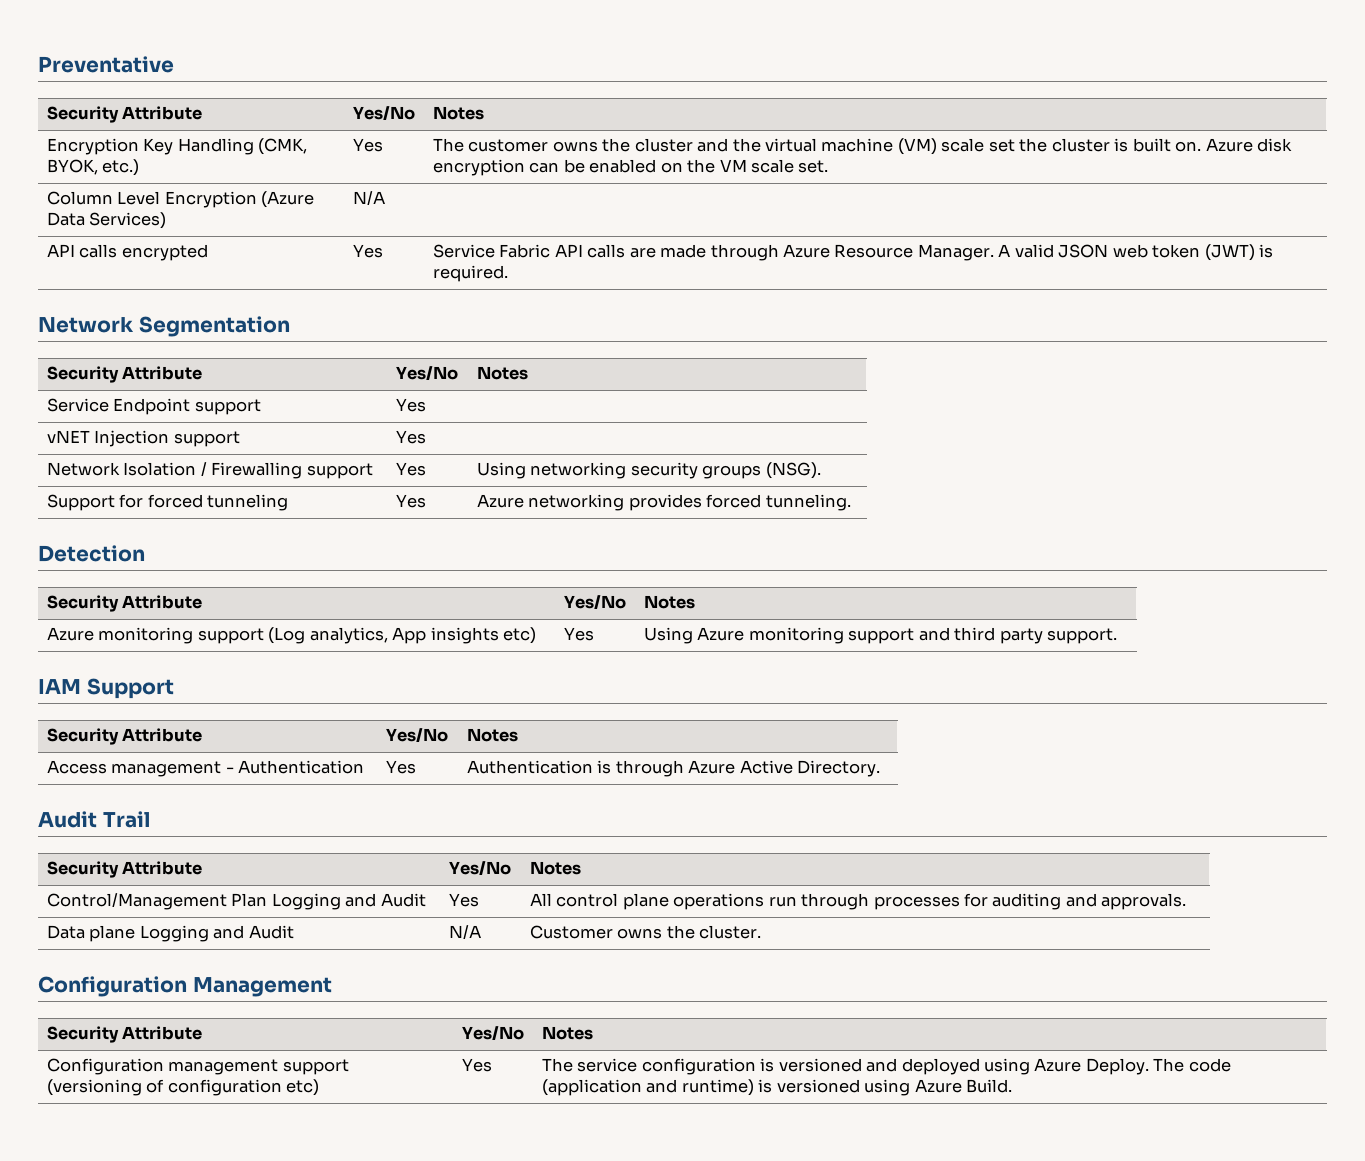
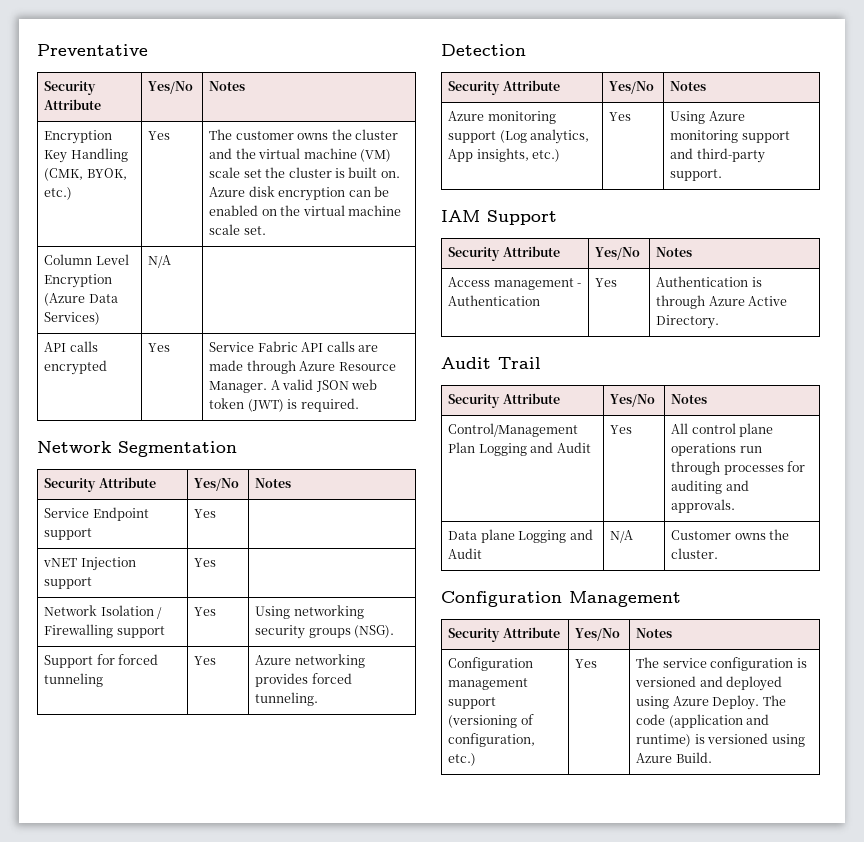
- Encryption Key Handling (CMK, BYOK, etc.) | Yes | The customer owns the cluster and the virtual machine (VM) scale set the cluster is built on. Azure disk encryption can be enabled on the VM scale set.
+ Encryption Key Handling (CMK, BYOK, etc.) | Yes | The customer owns the cluster and the virtual machine (VM) scale set the cluster is built on. Azure disk encryption can be enabled on the virtual machine scale set.
- Azure monitoring support (Log analytics, App insights etc) | Yes | Using Azure monitoring support and third party support.
+ Azure monitoring support (Log analytics, App insights, etc.) | Yes | Using Azure monitoring support and third-party support.
- Configuration management support (versioning of configuration etc) | Yes | The service configuration is versioned and deployed using Azure Deploy. The code (application and runtime) is versioned using Azure Build.
+ Configuration management support (versioning of configuration, etc.) | Yes | The service configuration is versioned and deployed using Azure Deploy. The code (application and runtime) is versioned using Azure Build.

